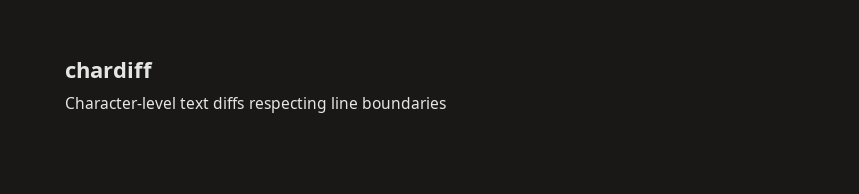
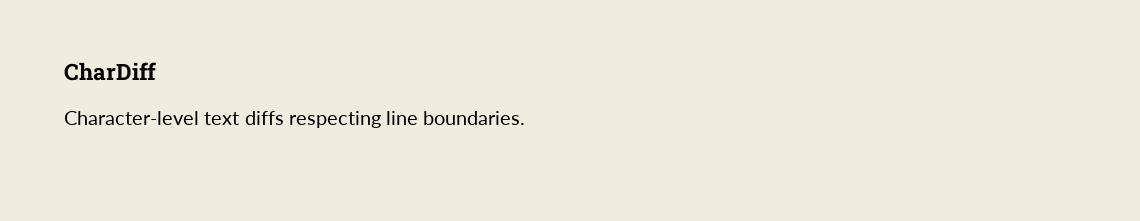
- chardiff
+ CharDiff
- Character-level text diffs respecting line boundaries
+ Character-level text diffs respecting line boundaries.

